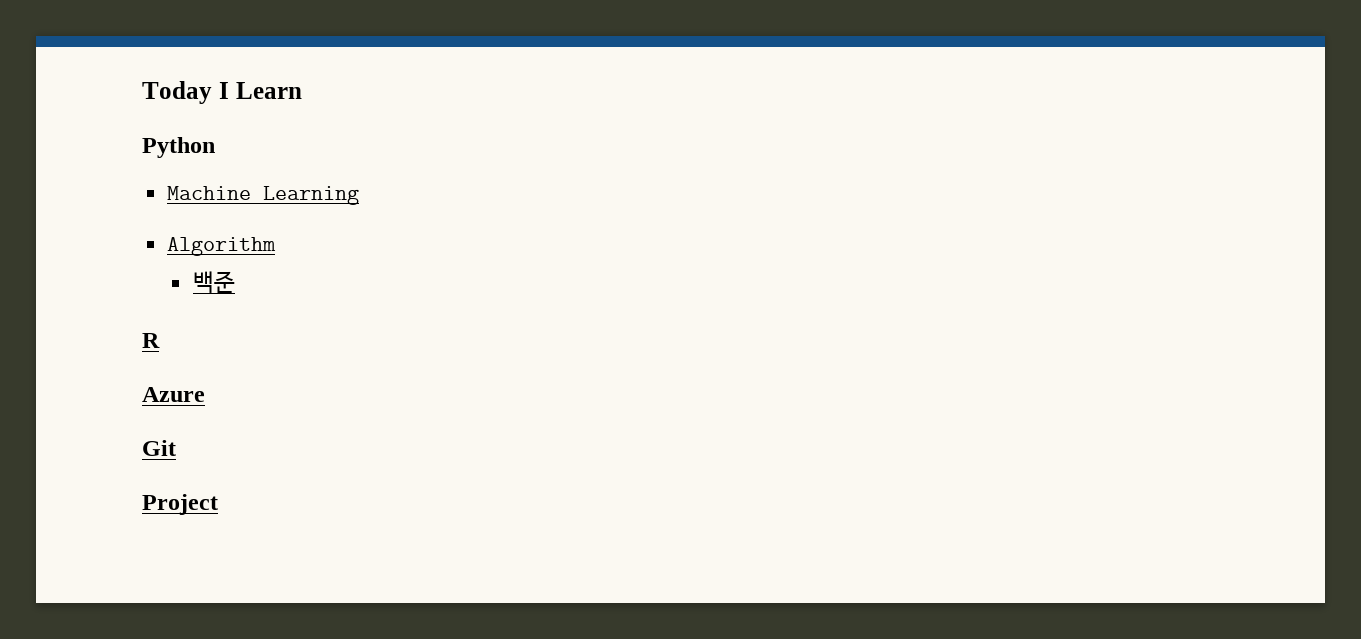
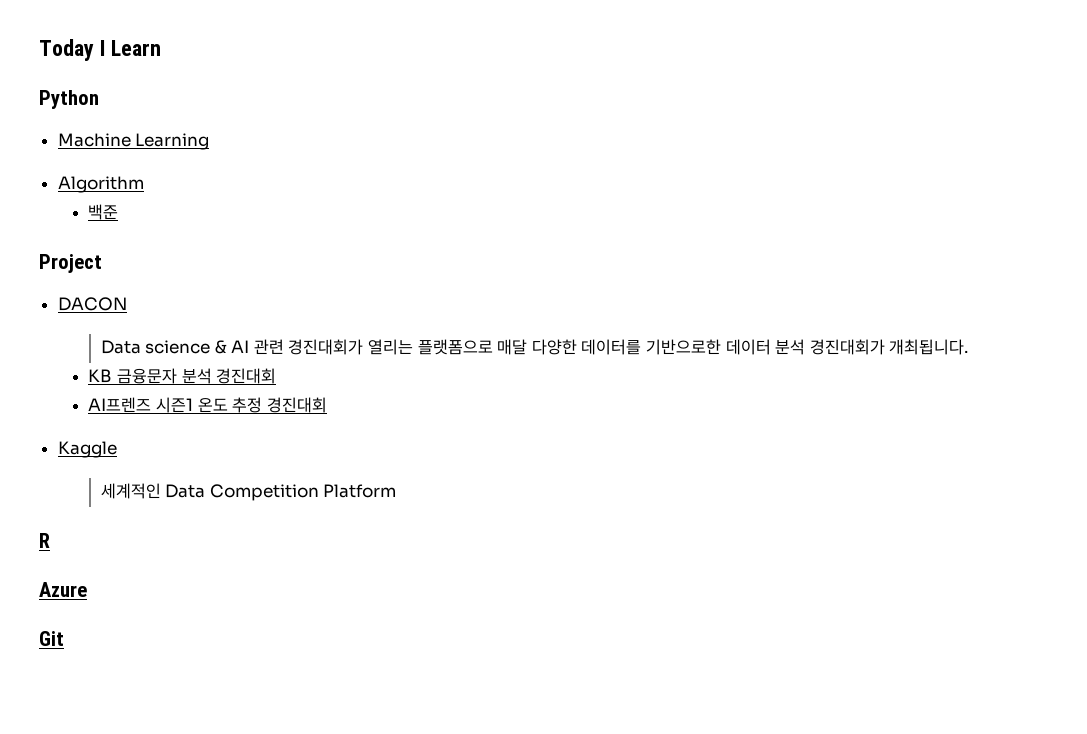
+ Project
+ DACON
+ Data science & AI 관련 경진대회가 열리는 플랫폼으로 매달 다양한 데이터를 기반으로한 데이터 분석 경진대회가 개최됩니다.
+ KB 금융문자 분석 경진대회
+ AI프렌즈 시즌1 온도 추정 경진대회
+ Kaggle
+ 세계적인 Data Competition Platform
- Project

